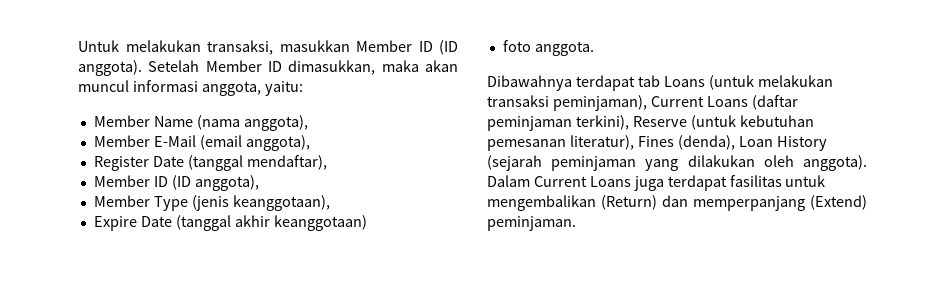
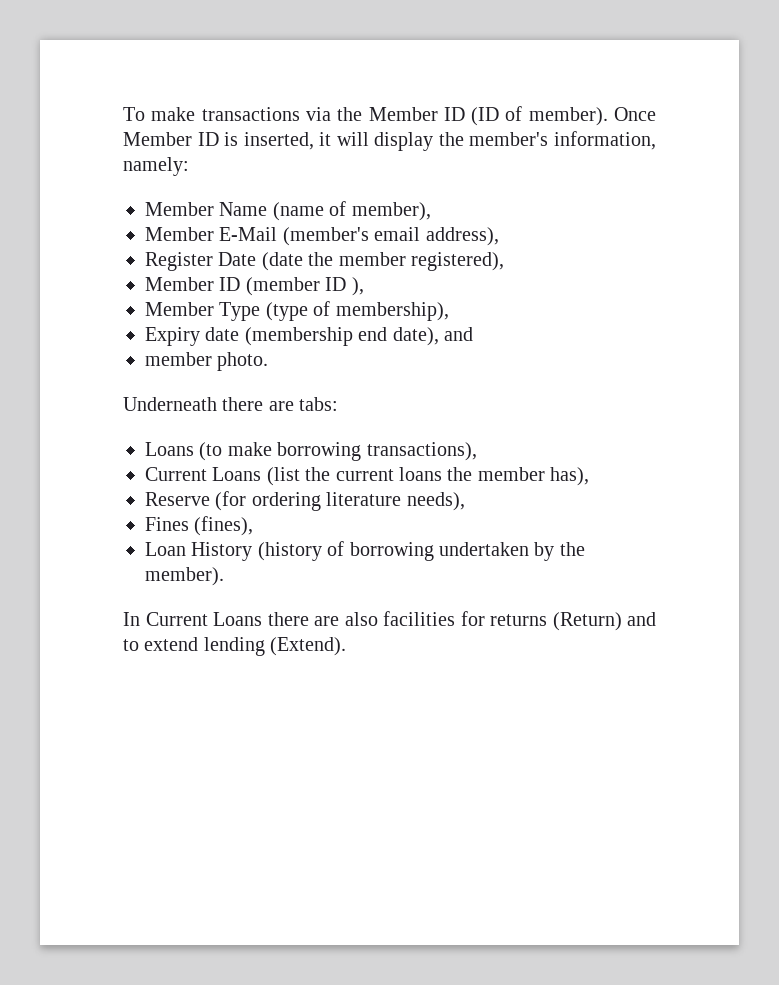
- Untuk melakukan transaksi, masukkan Member ID (ID anggota). Setelah Member ID dimasukkan, maka akan muncul informasi anggota, yaitu:
+ To make transactions via the Member ID (ID of member). Once Member ID is inserted, it will display the member's information, namely:
- Member Name (nama anggota),
+ Member Name (name of member),
- Member E-Mail (email anggota),
+ Member E-Mail (member's email address),
- Register Date (tanggal mendaftar),
- Member ID (ID anggota),
+ Register Date (date the member registered),
+ Member ID (member ID ),
- Member Type (jenis keanggotaan),
- Expire Date (tanggal akhir keanggotaan)
- foto anggota.
- Dibawahnya terdapat tab Loans (untuk melakukan transaksi peminjaman), Current Loans (daftar peminjaman terkini), Reserve (untuk kebutuhan pemesanan literatur), Fines (denda), Loan History (sejarah peminjaman yang dilakukan oleh anggota). Dalam Current Loans juga terdapat fasilitas untuk mengembalikan (Return) dan memperpanjang (Extend) peminjaman.
+ Member Type (type of membership),
+ Expiry date (membership end date), and
+ member photo.
+ Underneath there are tabs:
+ Loans (to make borrowing transactions),
+ Current Loans (list the current loans the member has),
+ Reserve (for ordering literature needs),
+ Fines (fines),
+ Loan History (history of borrowing undertaken by the member).
+ In Current Loans there are also facilities for returns (Return) and to extend lending (Extend).

